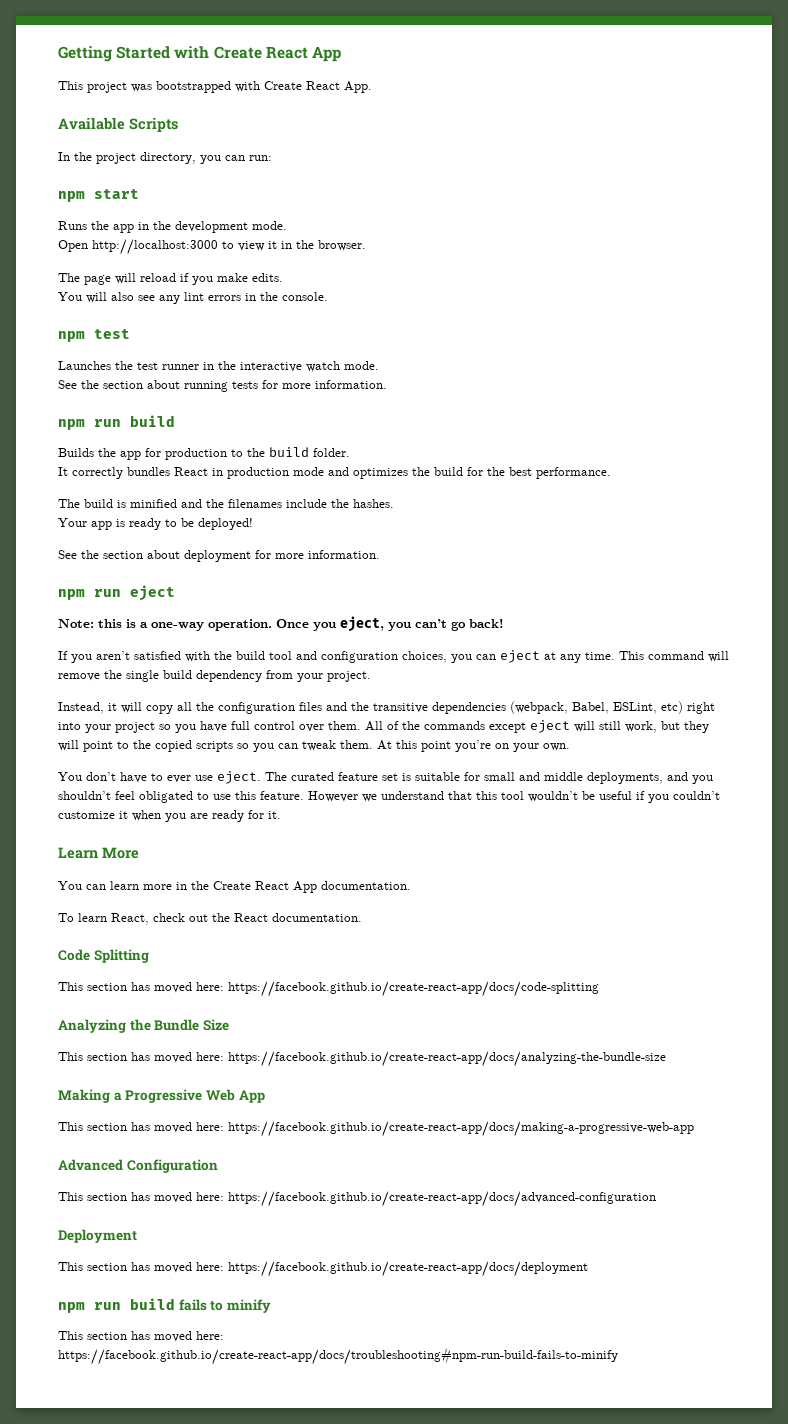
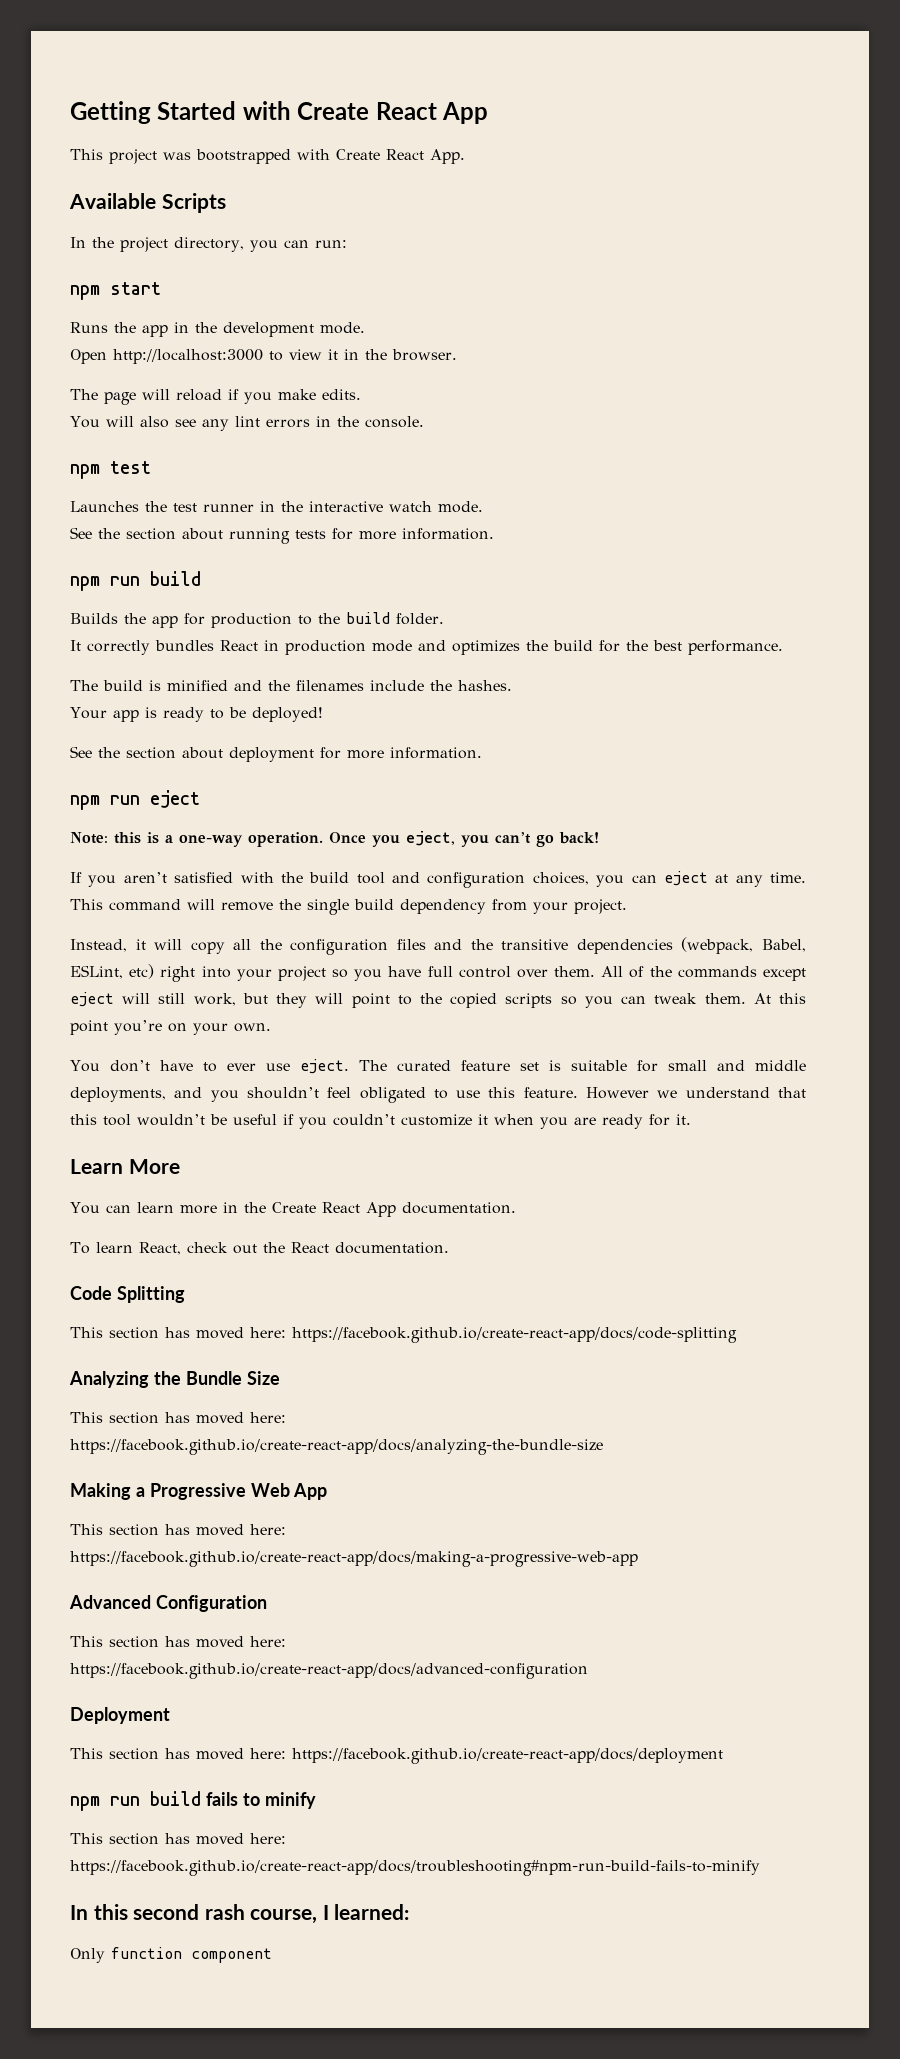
+ In this second rash course, I learned:
+ Only function component

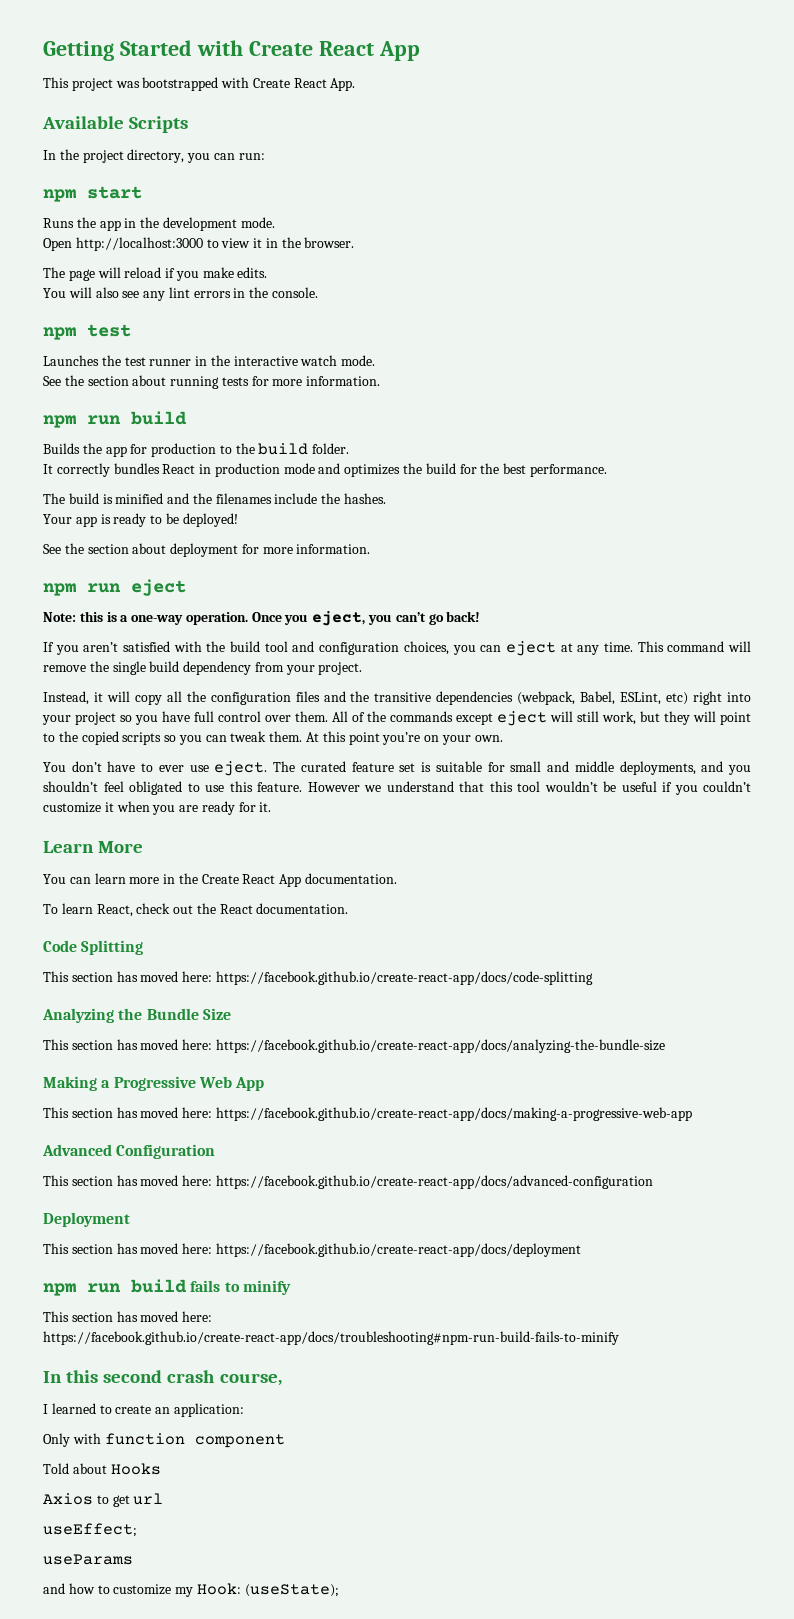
- In this second rash course, I learned:
+ In this second crash course,
+ I learned to create an application:
- Only function component
+ Only with function component
+ Told about Hooks
+ Axios to get url
+ useEffect;
+ useParams
+ and how to customize my Hook: (useState);

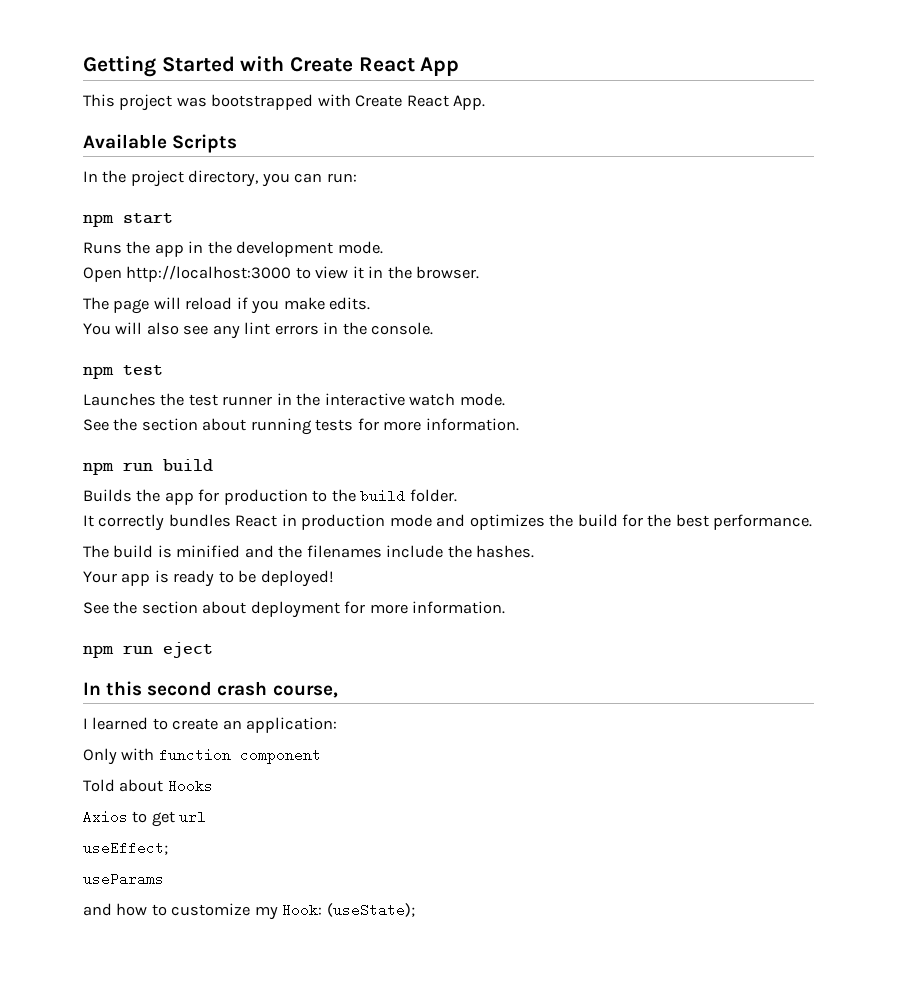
- Note: this is a one-way operation. Once you eject, you can’t go back!
- If you aren’t satisfied with the build tool and configuration choices, you can eject at any time. This command will remove the single build dependency from your project.
- Instead, it will copy all the configuration files and the transitive dependencies (webpack, Babel, ESLint, etc) right into your project so you have full control over them. All of the commands except eject will still work, but they will point to the copied scripts so you can tweak them. At this point you’re on your own.
- You don’t have to ever use eject. The curated feature set is suitable for small and middle deployments, and you shouldn’t feel obligated to use this feature. However we understand that this tool wouldn’t be useful if you couldn’t customize it when you are ready for it.
- Learn More
- You can learn more in the Create React App documentation.
- To learn React, check out the React documentation.
- Code Splitting
- This section has moved here: https://facebook.github.io/create-react-app/docs/code-splitting
- Analyzing the Bundle Size
- This section has moved here: https://facebook.github.io/create-react-app/docs/analyzing-the-bundle-size
- Making a Progressive Web App
- This section has moved here: https://facebook.github.io/create-react-app/docs/making-a-progressive-web-app
- Advanced Configuration
- This section has moved here: https://facebook.github.io/create-react-app/docs/advanced-configuration
- Deployment
- This section has moved here: https://facebook.github.io/create-react-app/docs/deployment
- npm run build fails to minify
- This section has moved here: https://facebook.github.io/create-react-app/docs/troubleshooting#npm-run-build-fails-to-minify

